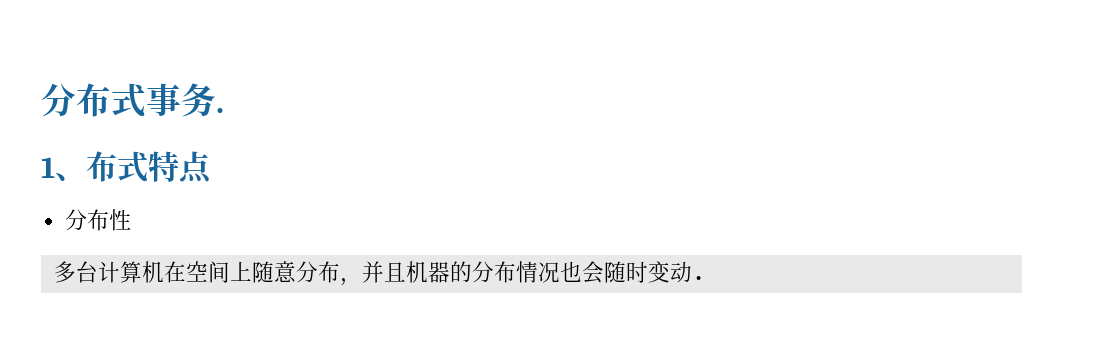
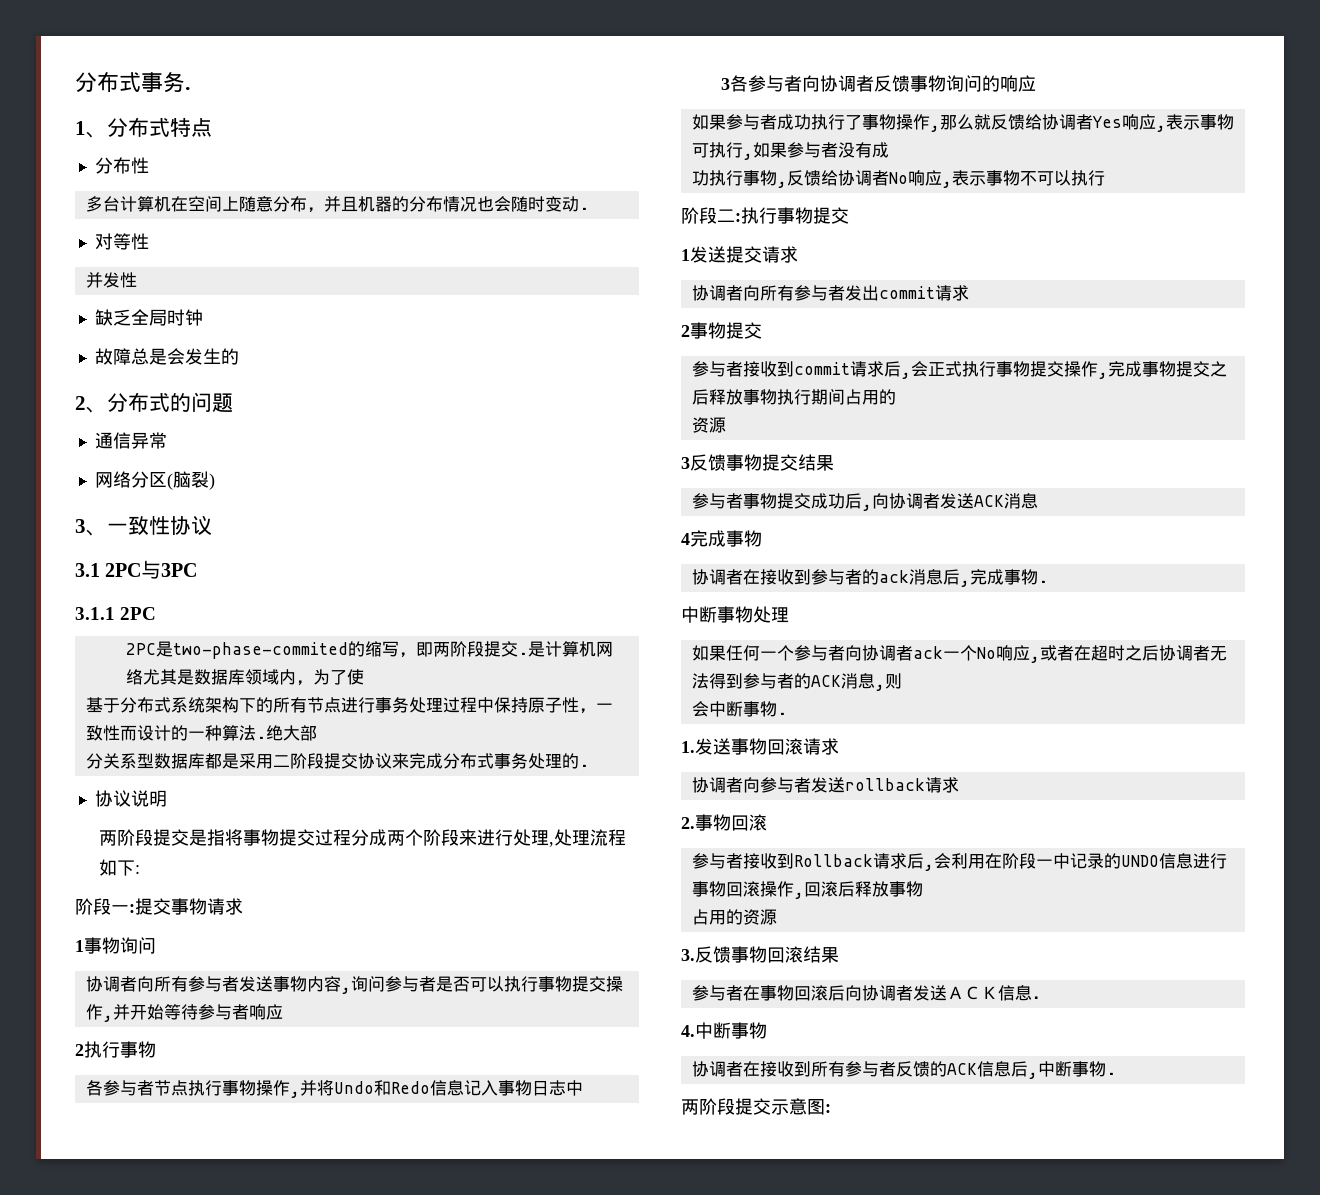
- 1、布式特点
+ 1、分布式特点
+ 对等性
+ 并发性
+ 缺乏全局时钟
+ 故障总是会发生的
+ 2、分布式的问题
+ 通信异常
+ 网络分区(脑裂)
+ 3、一致性协议
+ 3.1 2PC与3PC
+ 3.1.1 2PC
+ 2PC是two-phase-commited的缩写，即两阶段提交.是计算机网络尤其是数据库领域内，为了使
+ 基于分布式系统架构下的所有节点进行事务处理过程中保持原子性，一致性而设计的一种算法.绝大部
+ 分关系型数据库都是采用二阶段提交协议来完成分布式事务处理的.
+ 协议说明
+ 两阶段提交是指将事物提交过程分成两个阶段来进行处理,处理流程如下:
+ 阶段一:提交事物请求
+ 1事物询问
+ 协调者向所有参与者发送事物内容,询问参与者是否可以执行事物提交操作,并开始等待参与者响应
+ 2执行事物
+ 各参与者节点执行事物操作,并将Undo和Redo信息记入事物日志中
+ 3各参与者向协调者反馈事物询问的响应
+ 如果参与者成功执行了事物操作,那么就反馈给协调者Yes响应,表示事物可执行,如果参与者没有成
+ 功执行事物,反馈给协调者No响应,表示事物不可以执行
+ 阶段二:执行事物提交
+ 1发送提交请求
+ 协调者向所有参与者发出commit请求
+ 2事物提交
+ 参与者接收到commit请求后,会正式执行事物提交操作,完成事物提交之后释放事物执行期间占用的
+ 资源
+ 3反馈事物提交结果
+ 参与者事物提交成功后,向协调者发送ACK消息
+ 4完成事物
+ 协调者在接收到参与者的ack消息后,完成事物.
+ 中断事物处理
+ 如果任何一个参与者向协调者ack一个No响应,或者在超时之后协调者无法得到参与者的ACK消息,则
+ 会中断事物.
+ 1.发送事物回滚请求
+ 协调者向参与者发送rollback请求
+ 2.事物回滚
+ 参与者接收到Rollback请求后,会利用在阶段一中记录的UNDO信息进行事物回滚操作,回滚后释放事物
+ 占用的资源
+ 3.反馈事物回滚结果
+ 参与者在事物回滚后向协调者发送ＡＣＫ信息．
+ 4.中断事物
+ 协调者在接收到所有参与者反馈的ACK信息后,中断事物.
+ 两阶段提交示意图:

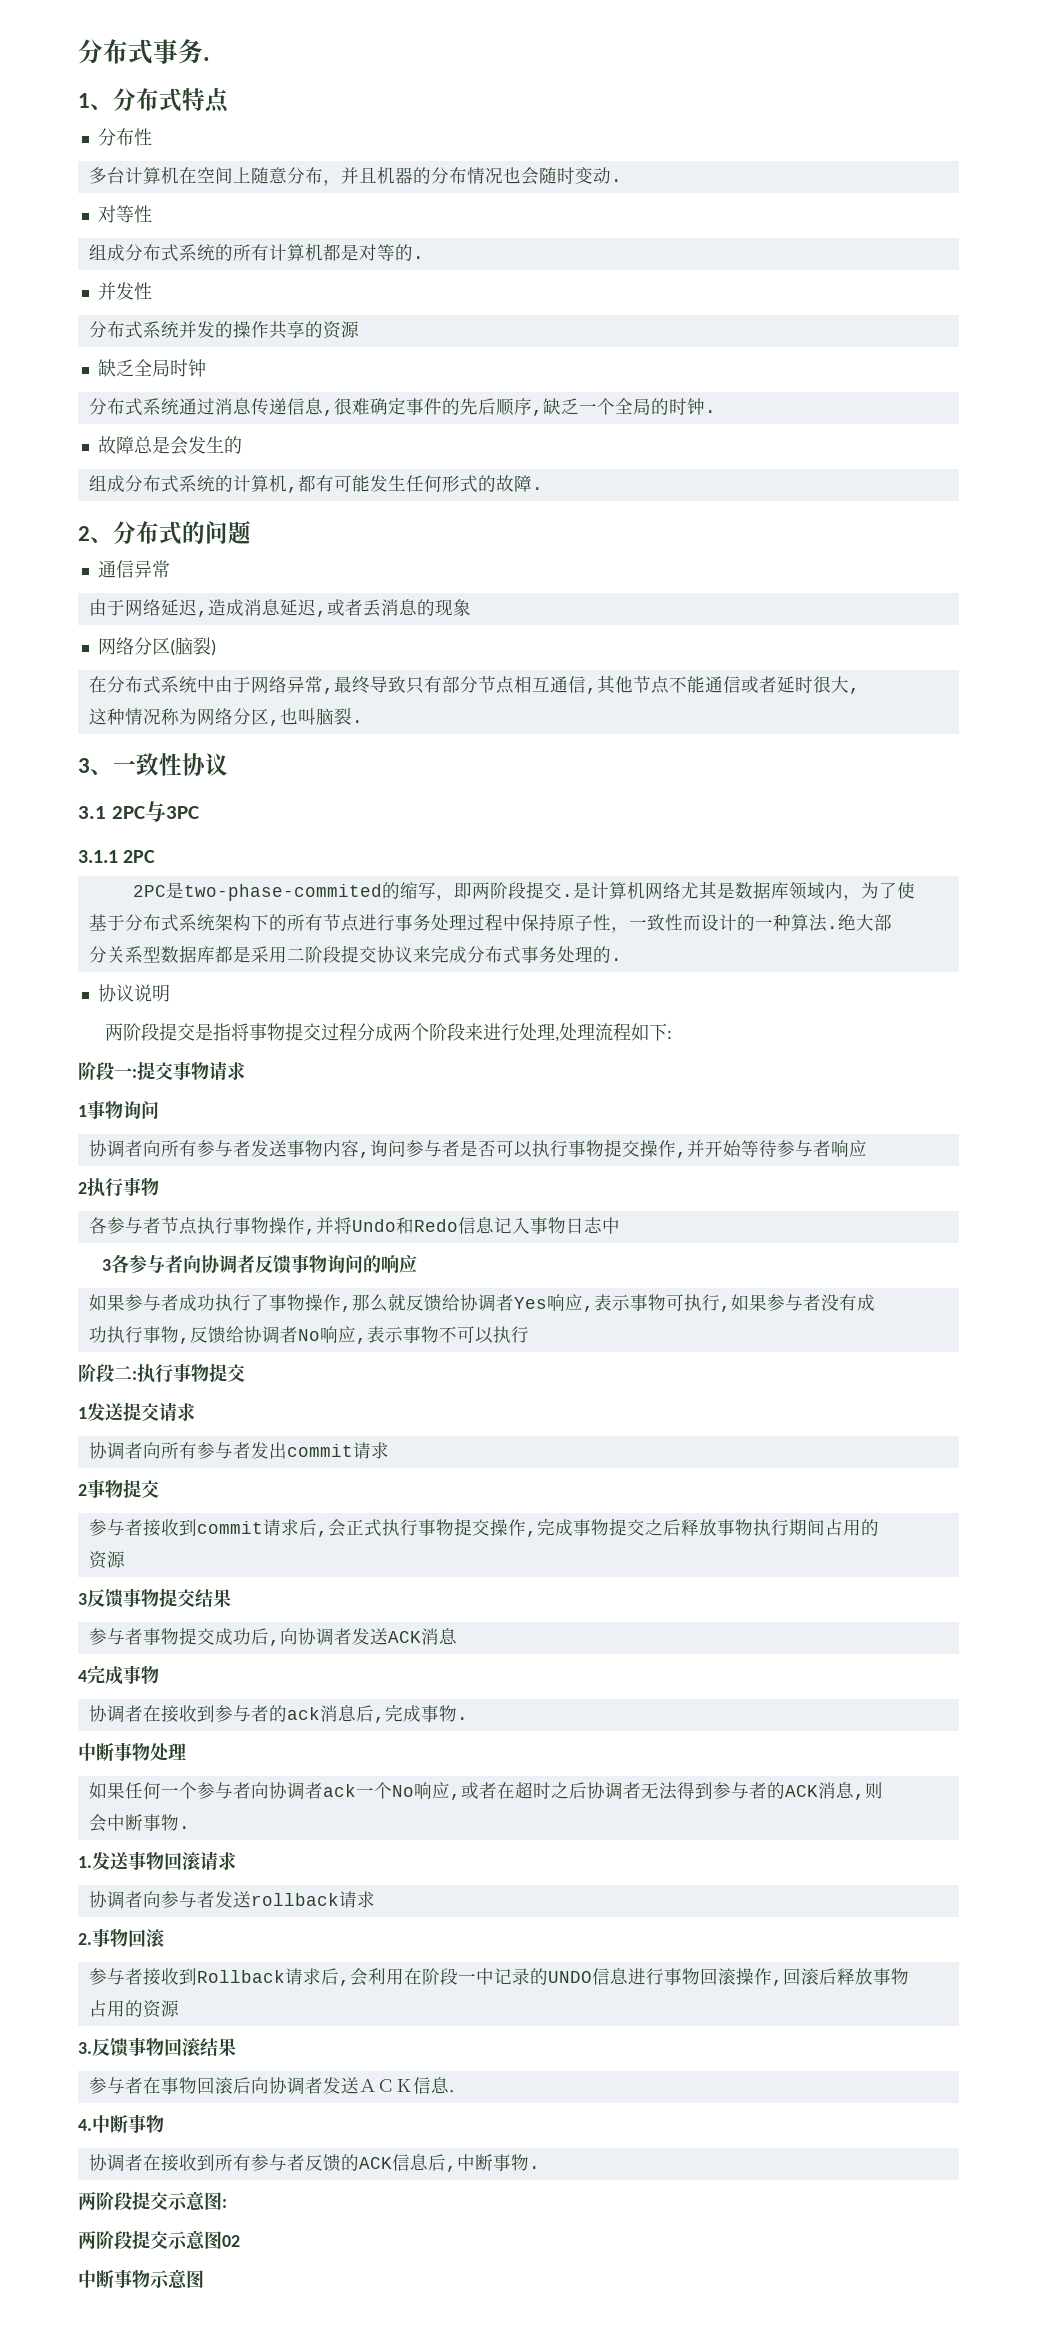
+ 组成分布式系统的所有计算机都是对等的.
  并发性
+ 分布式系统并发的操作共享的资源
  缺乏全局时钟
+ 分布式系统通过消息传递信息,很难确定事件的先后顺序,缺乏一个全局的时钟.
  故障总是会发生的
+ 组成分布式系统的计算机,都有可能发生任何形式的故障.
+ 由于网络延迟,造成消息延迟,或者丢消息的现象
+ 在分布式系统中由于网络异常,最终导致只有部分节点相互通信,其他节点不能通信或者延时很大,
+ 这种情况称为网络分区,也叫脑裂.
+ 两阶段提交示意图02
+ 中断事物示意图

